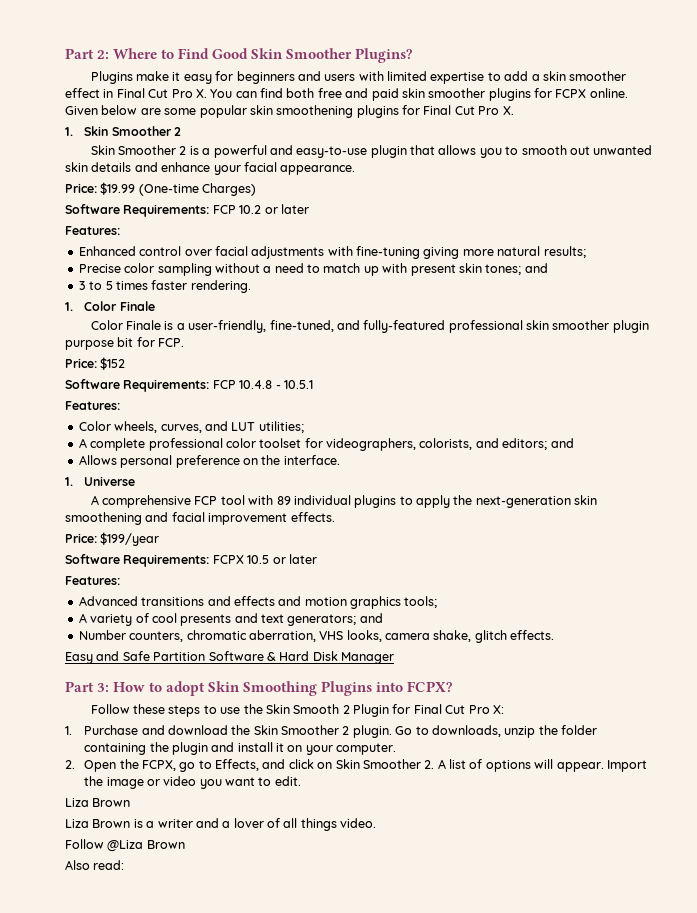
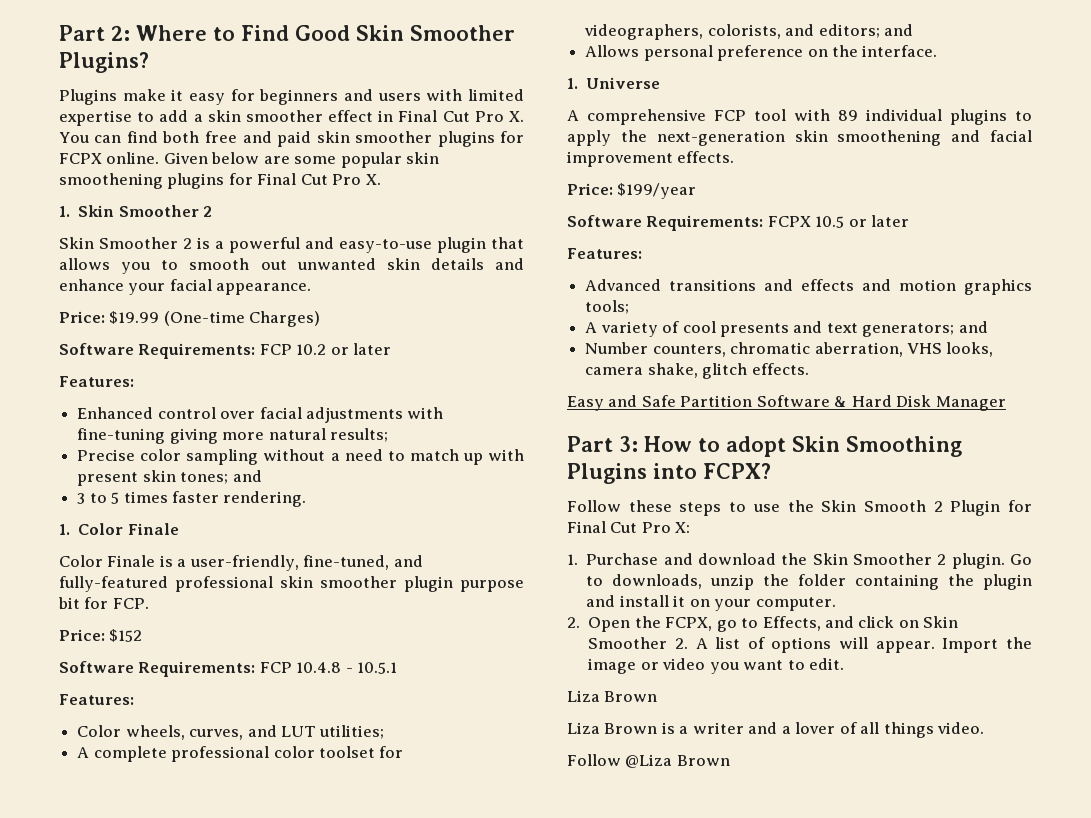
- Also read:

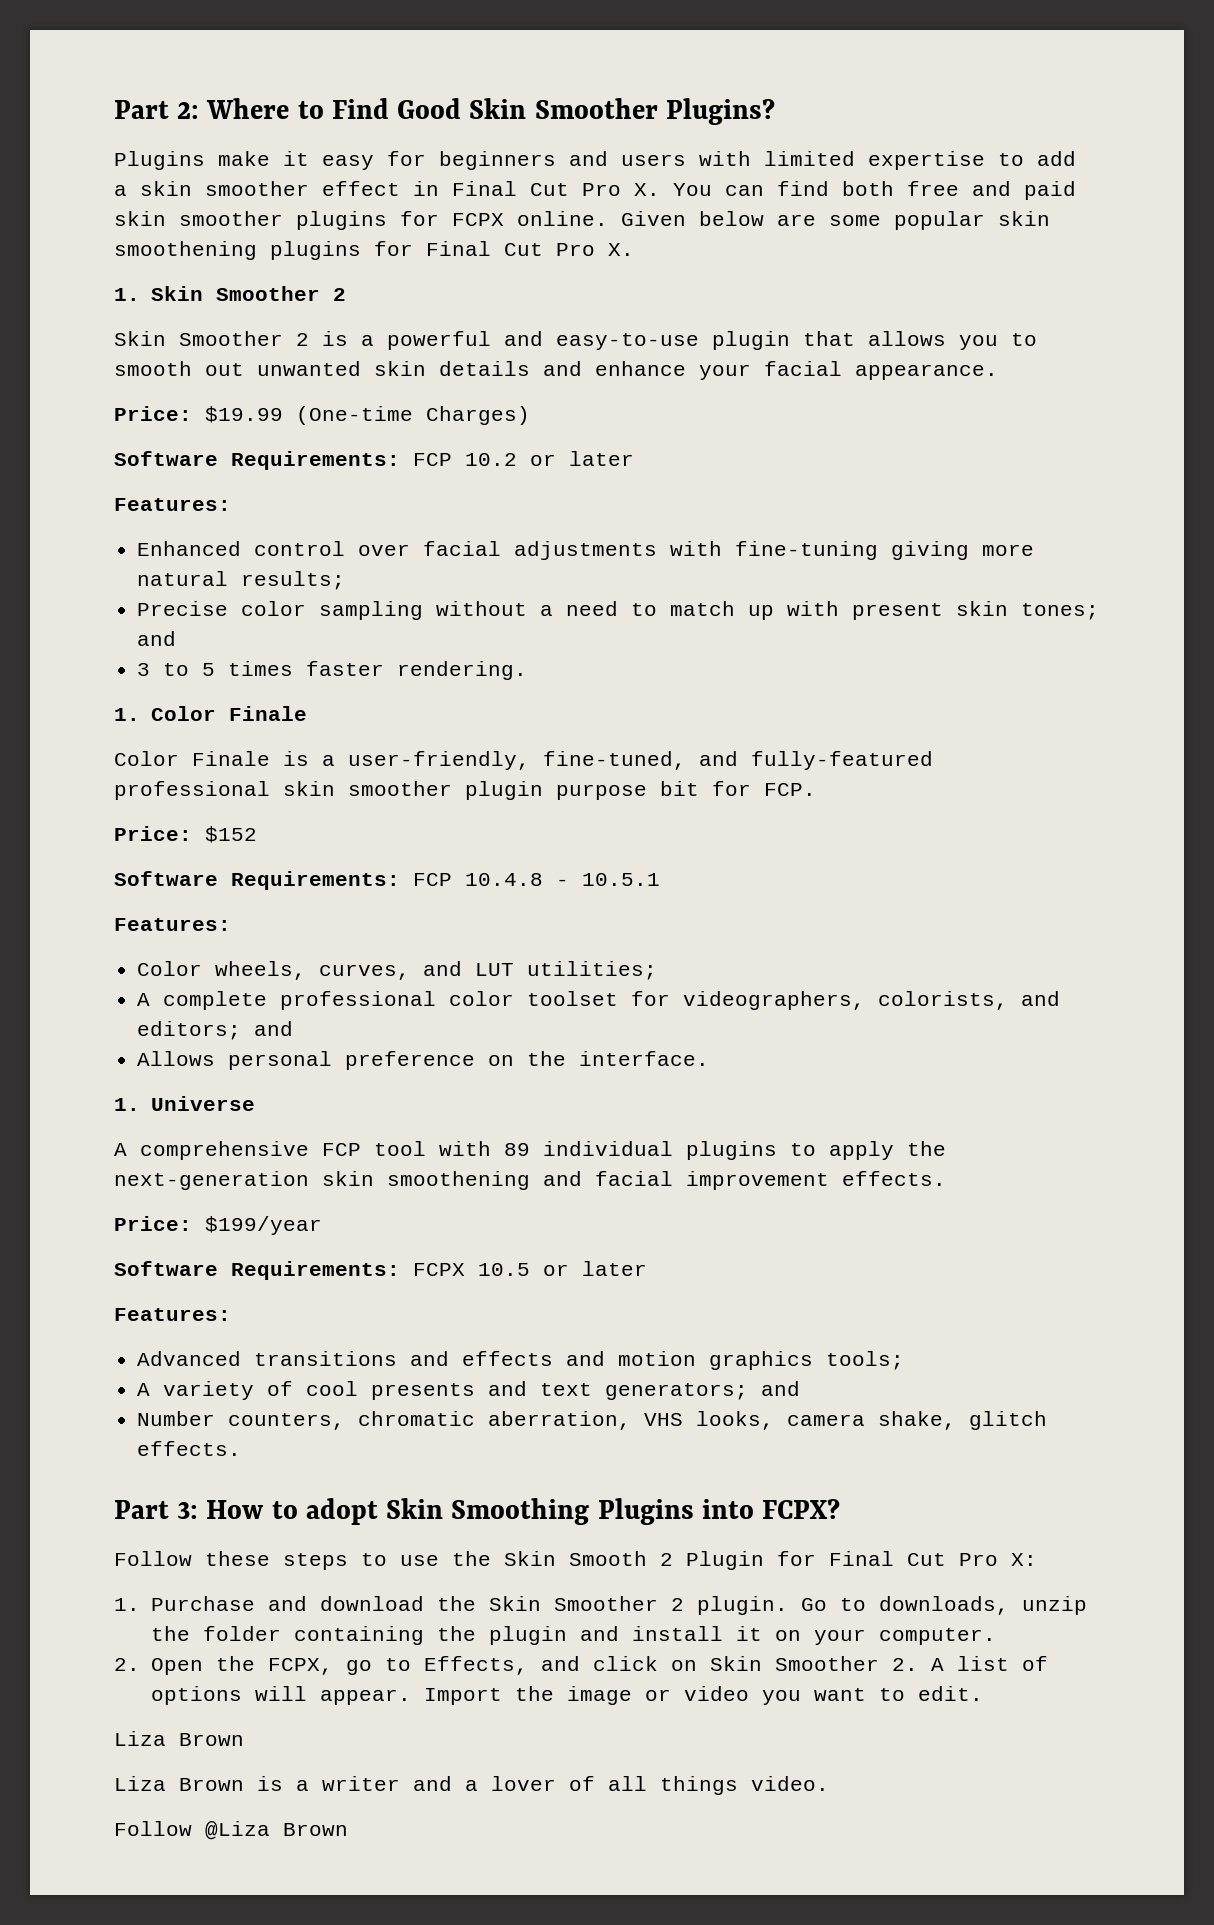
- Easy and Safe Partition Software & Hard Disk Manager

